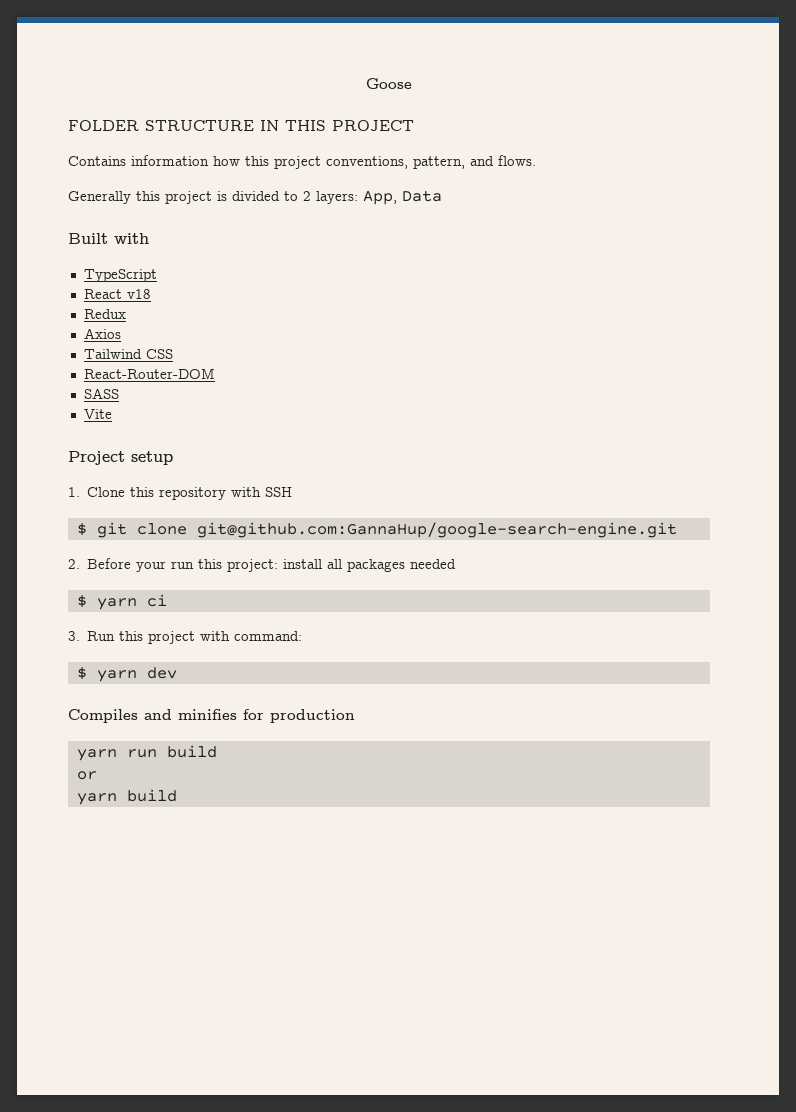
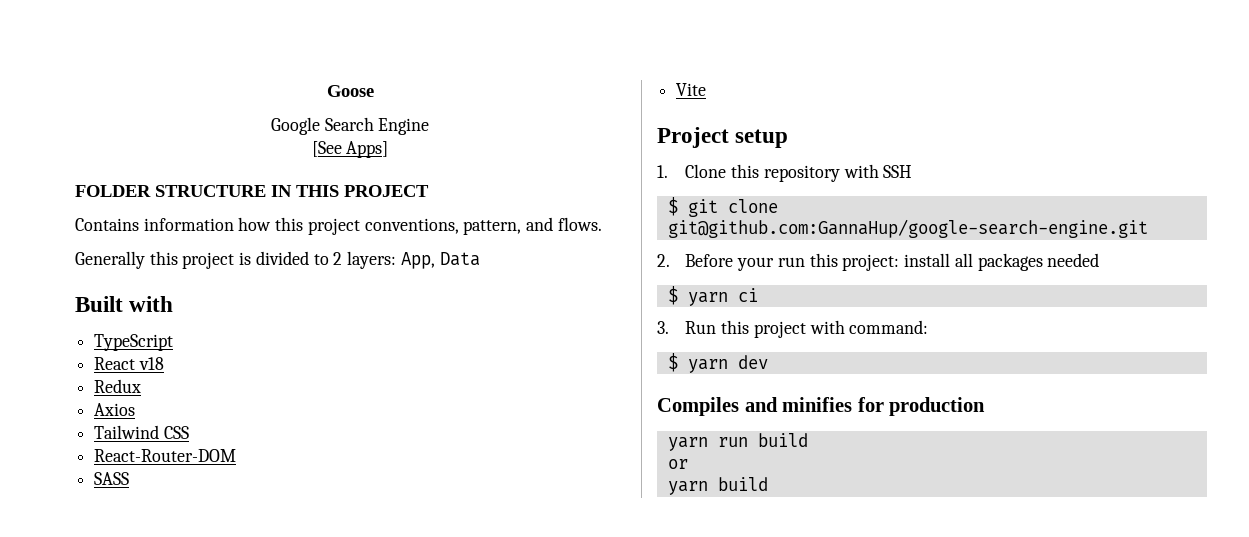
+ Google Search Engine
+ [See Apps]

